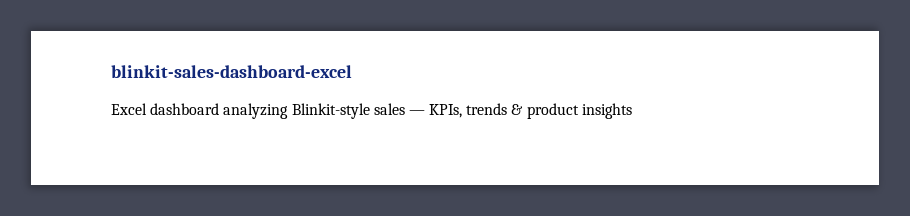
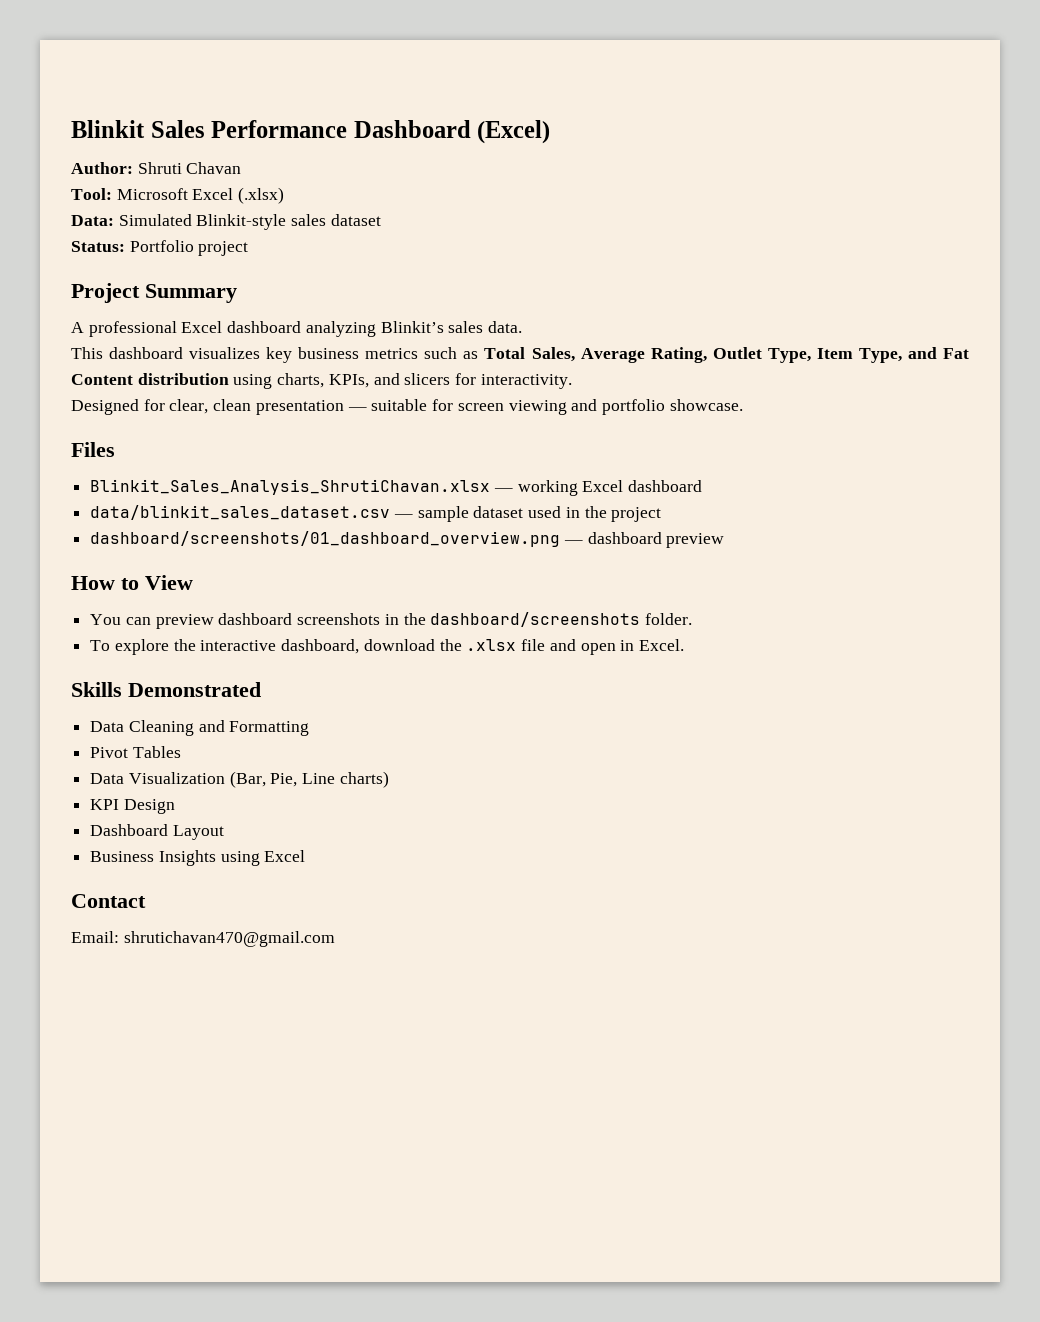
- blinkit-sales-dashboard-excel
- Excel dashboard analyzing Blinkit-style sales — KPIs, trends & product insights
+ Blinkit Sales Performance Dashboard (Excel)
+ Author: Shruti Chavan
+ Tool: Microsoft Excel (.xlsx)
+ Data: Simulated Blinkit-style sales dataset
+ Status: Portfolio project
+ Project Summary
+ A professional Excel dashboard analyzing Blinkit’s sales data.
+ This dashboard visualizes key business metrics such as Total Sales, Average Rating, Outlet Type, Item Type, and Fat Content distribution using charts, KPIs, and slicers for interactivity.
+ Designed for clear, clean presentation — suitable for screen viewing and portfolio showcase.
+ Files
+ Blinkit_Sales_Analysis_ShrutiChavan.xlsx — working Excel dashboard
+ data/blinkit_sales_dataset.csv — sample dataset used in the project
+ dashboard/screenshots/01_dashboard_overview.png — dashboard preview
+ How to View
+ You can preview dashboard screenshots in the dashboard/screenshots folder.
+ To explore the interactive dashboard, download the .xlsx file and open in Excel.
+ Skills Demonstrated
+ Data Cleaning and Formatting
+ Pivot Tables
+ Data Visualization (Bar, Pie, Line charts)
+ KPI Design
+ Dashboard Layout
+ Business Insights using Excel
+ Contact
+ Email: shrutichavan470@gmail.com

